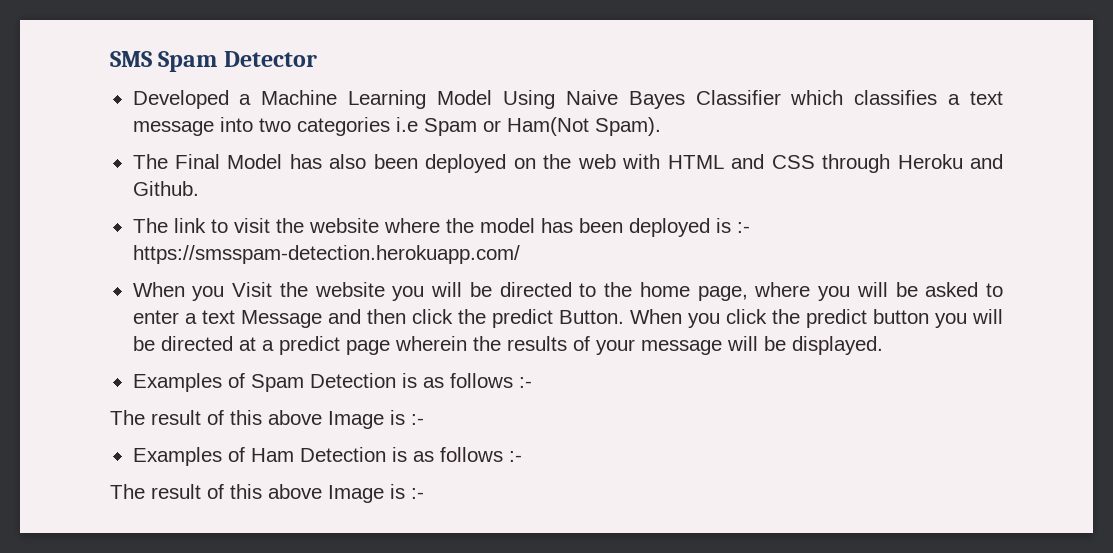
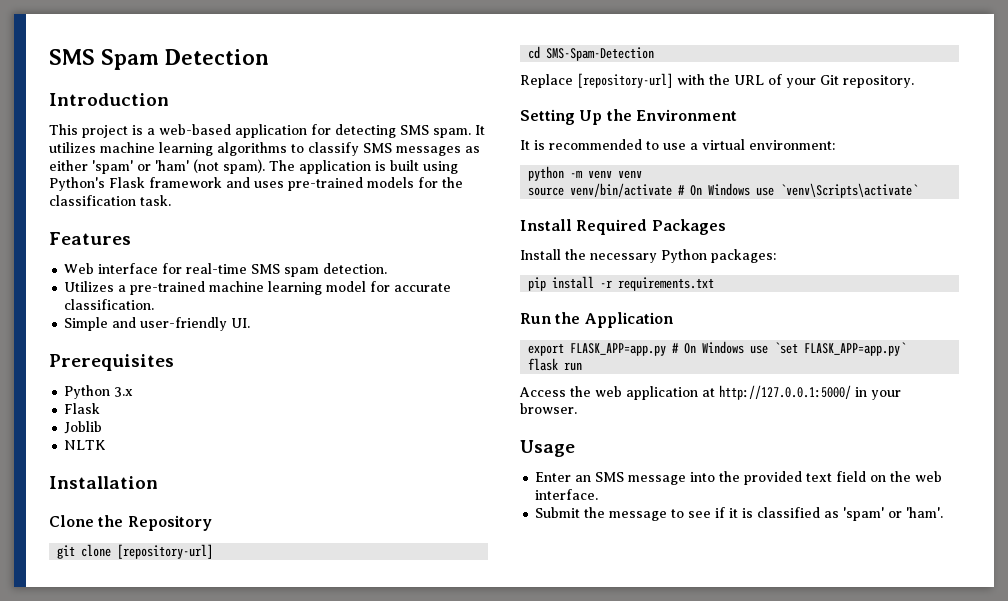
- SMS Spam Detector
- Developed a Machine Learning Model Using Naive Bayes Classifier which classifies a text message into two categories i.e Spam or Ham(Not Spam).
- The Final Model has also been deployed on the web with HTML and CSS through Heroku and Github.
- The link to visit the website where the model has been deployed is :- https://smsspam-detection.herokuapp.com/
- When you Visit the website you will be directed to the home page, where you will be asked to enter a text Message and then click the predict Button. When you click the predict button you will be directed at a predict page wherein the results of your message will be displayed.
- Examples of Spam Detection is as follows :-
- The result of this above Image is :-
- Examples of Ham Detection is as follows :-
- The result of this above Image is :-
+ SMS Spam Detection
+ Introduction
+ This project is a web-based application for detecting SMS spam. It utilizes machine learning algorithms to classify SMS messages as either 'spam' or 'ham' (not spam). The application is built using Python's Flask framework and uses pre-trained models for the classification task.
+ Features
+ Web interface for real-time SMS spam detection.
+ Utilizes a pre-trained machine learning model for accurate classification.
+ Simple and user-friendly UI.
+ Prerequisites
+ Python 3.x
+ Flask
+ Joblib
+ NLTK
+ Installation
+ Clone the Repository
+ git clone [repository-url]
+ cd SMS-Spam-Detection
+ Replace [repository-url] with the URL of your Git repository.
+ Setting Up the Environment
+ It is recommended to use a virtual environment:
+ python -m venv venv
+ source venv/bin/activate # On Windows use `venv\Scripts\activate`
+ Install Required Packages
+ Install the necessary Python packages:
+ pip install -r requirements.txt
+ Run the Application
+ export FLASK_APP=app.py # On Windows use `set FLASK_APP=app.py`
+ flask run
+ Access the web application at http://127.0.0.1:5000/ in your browser.
+ Usage
+ Enter an SMS message into the provided text field on the web interface.
+ Submit the message to see if it is classified as 'spam' or 'ham'.

